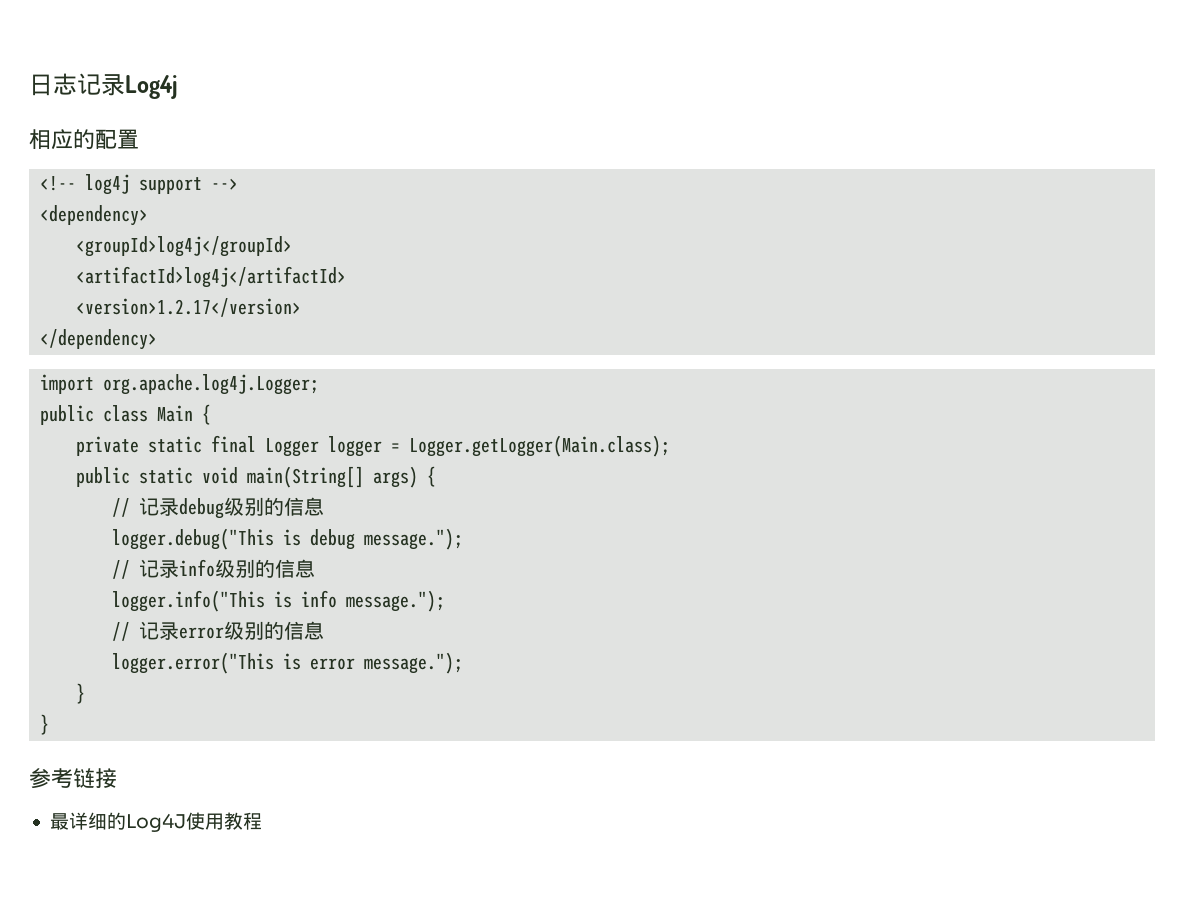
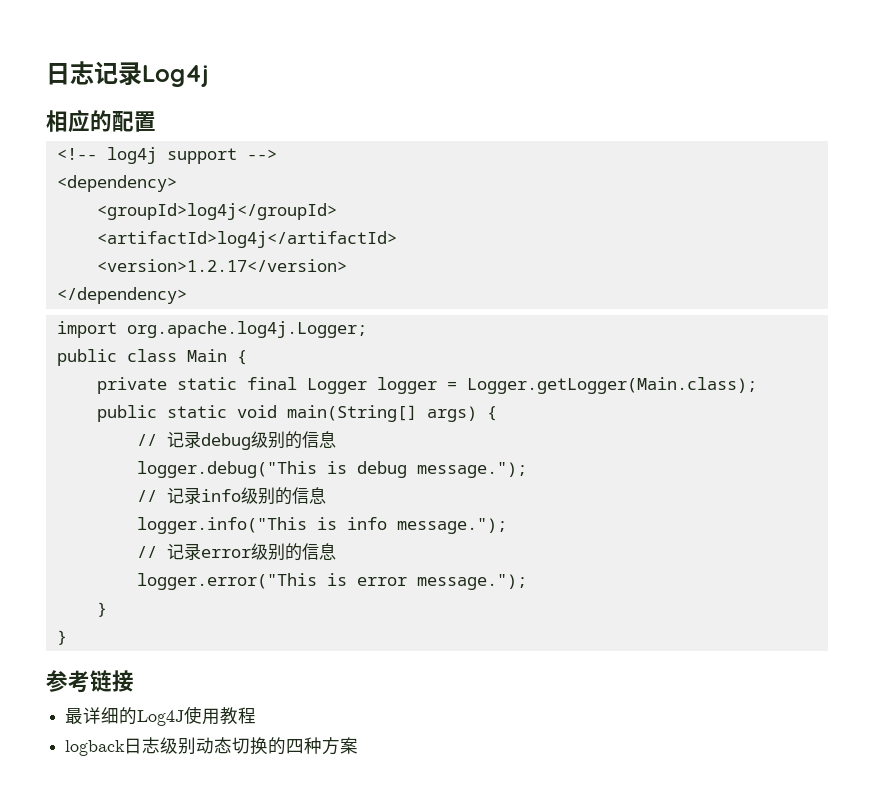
+ logback日志级别动态切换的四种方案

